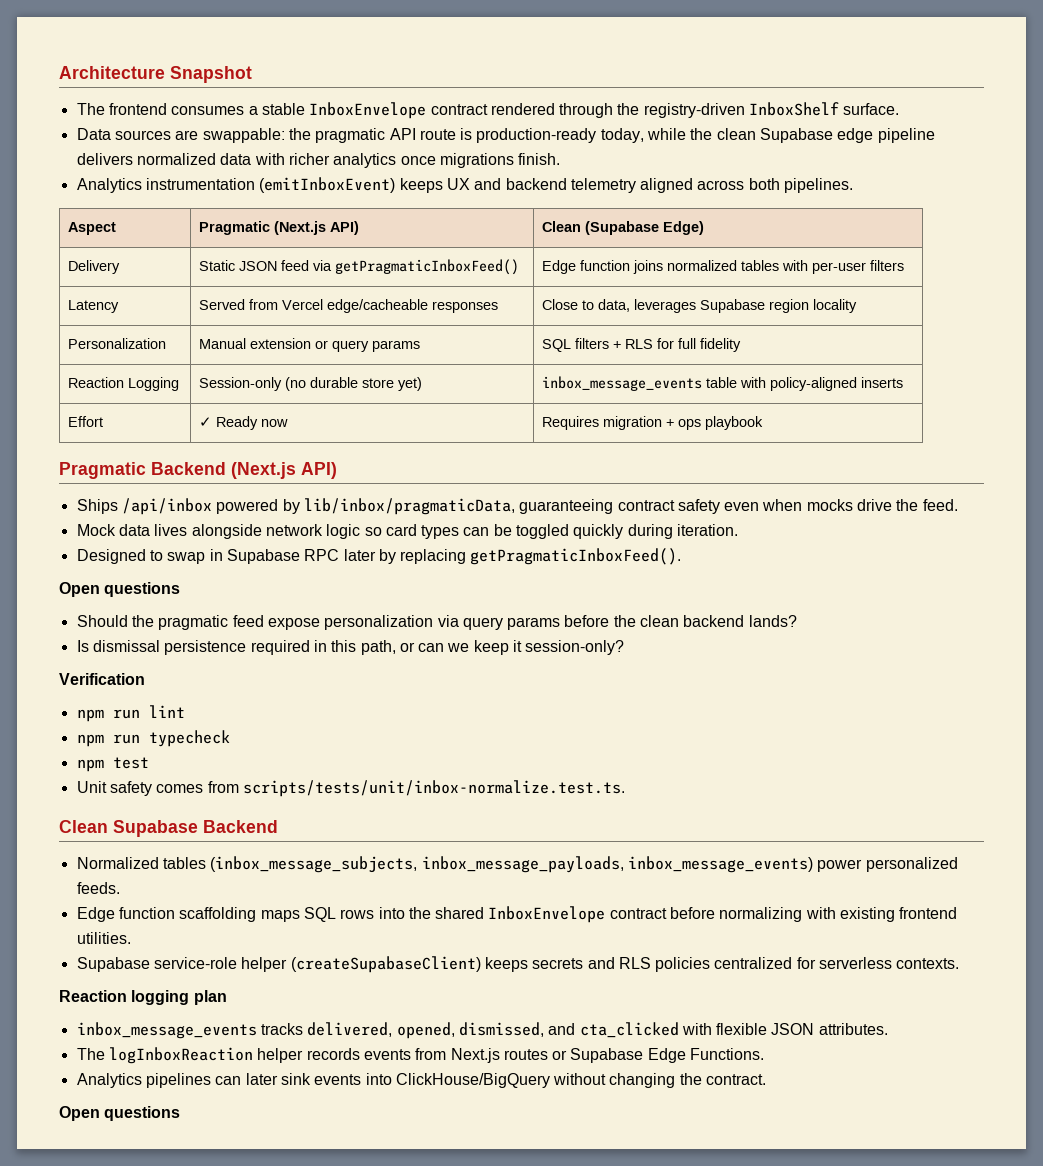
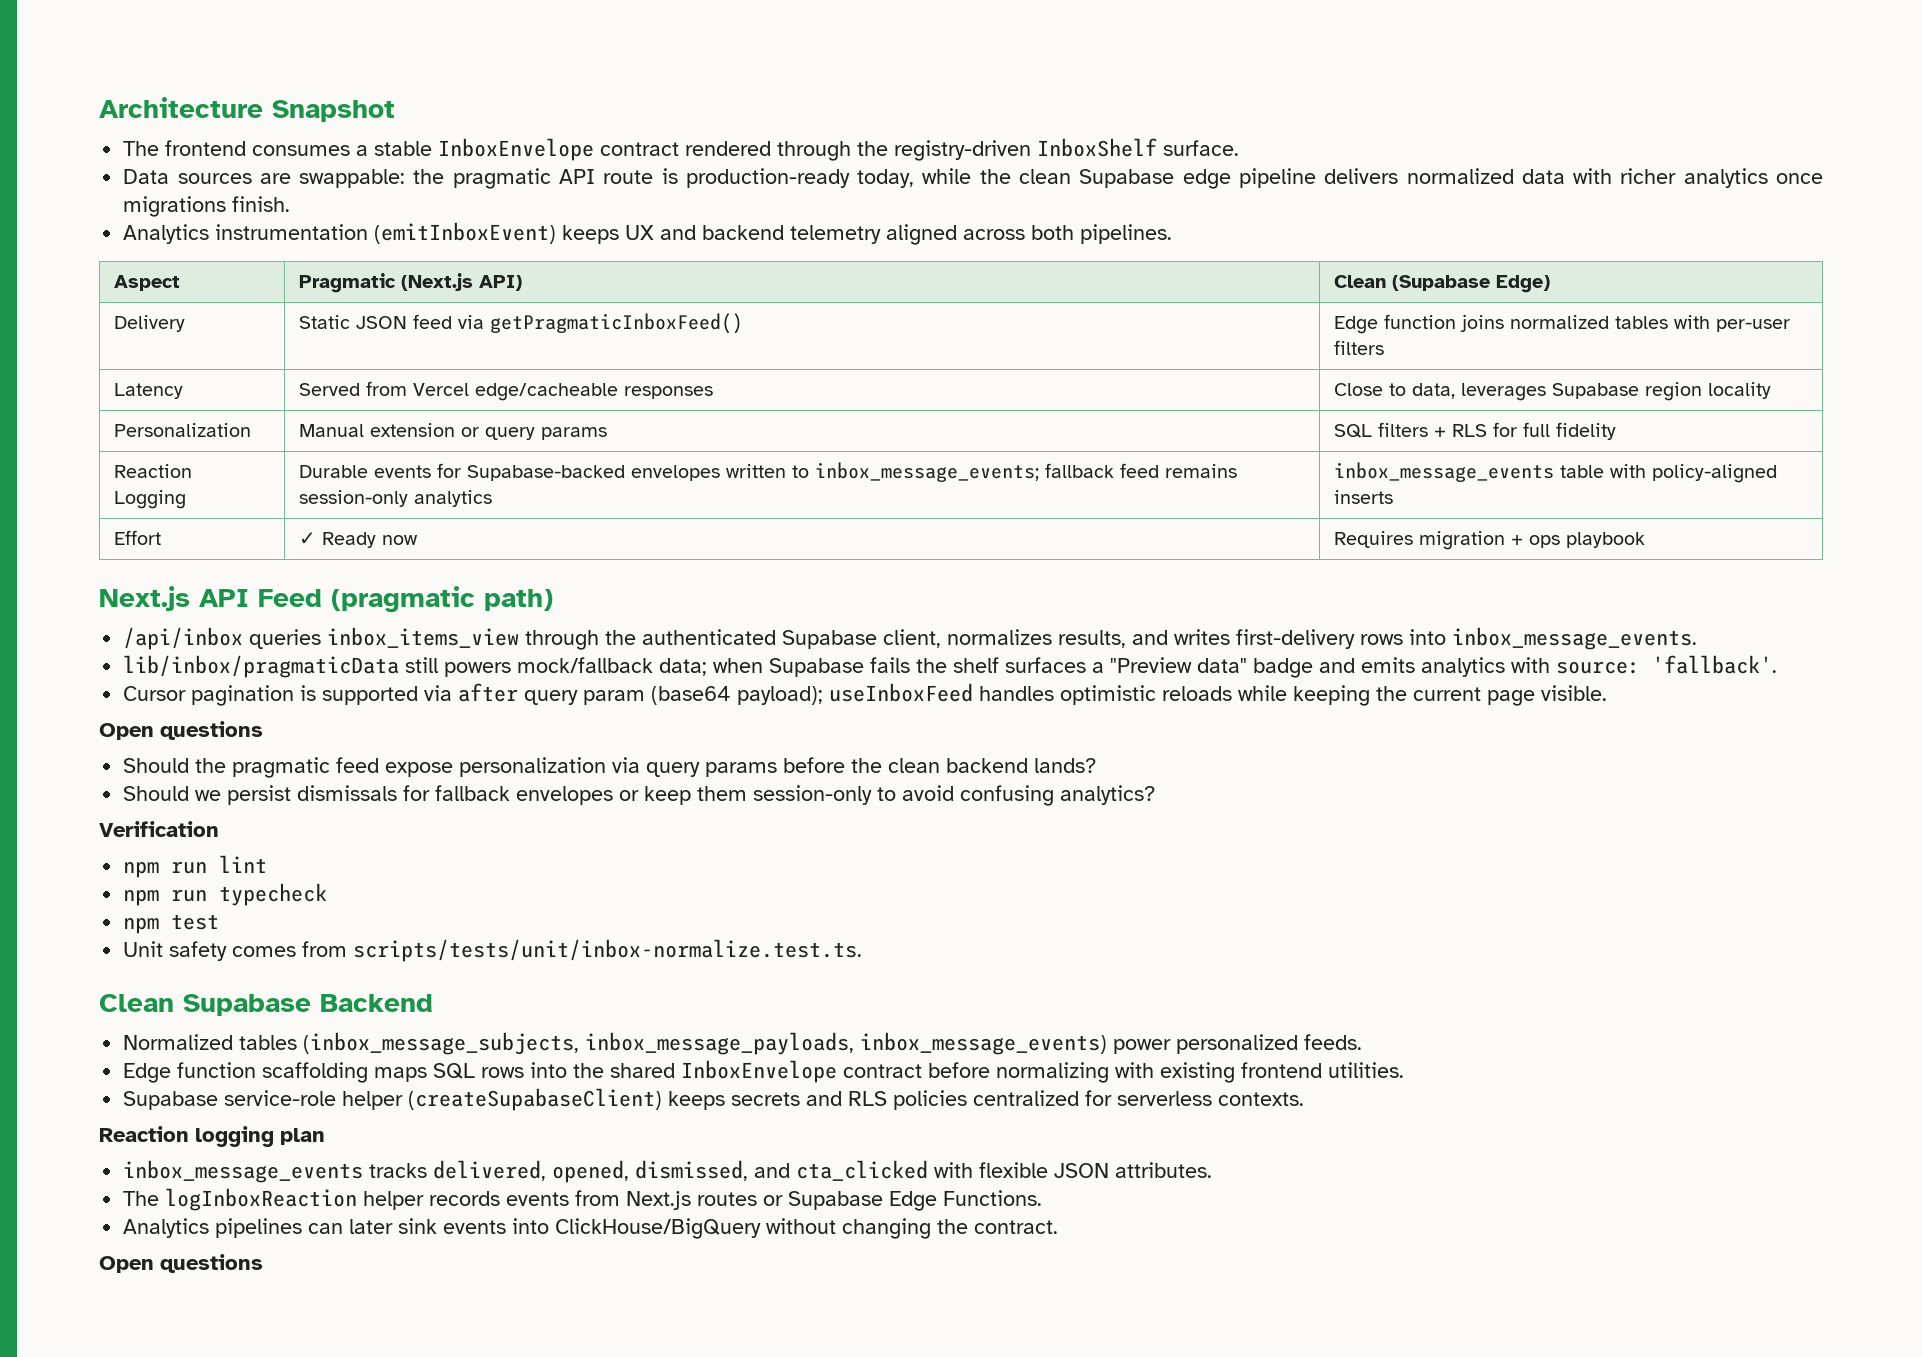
- Reaction Logging | Session-only (no durable store yet) | inbox_message_events table with policy-aligned inserts
+ Reaction Logging | Durable events for Supabase-backed envelopes written to inbox_message_events; fallback feed remains session-only analytics | inbox_message_events table with policy-aligned inserts
- Pragmatic Backend (Next.js API)
- Ships /api/inbox powered by lib/inbox/pragmaticData, guaranteeing contract safety even when mocks drive the feed.
- Mock data lives alongside network logic so card types can be toggled quickly during iteration.
- Designed to swap in Supabase RPC later by replacing getPragmaticInboxFeed().
+ Next.js API Feed (pragmatic path)
+ /api/inbox queries inbox_items_view through the authenticated Supabase client, normalizes results, and writes first-delivery rows into inbox_message_events.
+ lib/inbox/pragmaticData still powers mock/fallback data; when Supabase fails the shelf surfaces a "Preview data" badge and emits analytics with source: 'fallback'.
+ Cursor pagination is supported via after query param (base64 payload); useInboxFeed handles optimistic reloads while keeping the current page visible.
- Is dismissal persistence required in this path, or can we keep it session-only?
+ Should we persist dismissals for fallback envelopes or keep them session-only to avoid confusing analytics?

